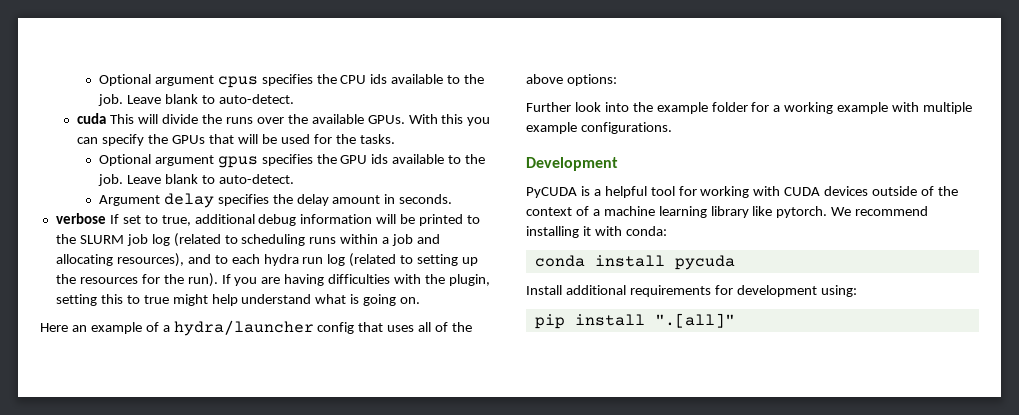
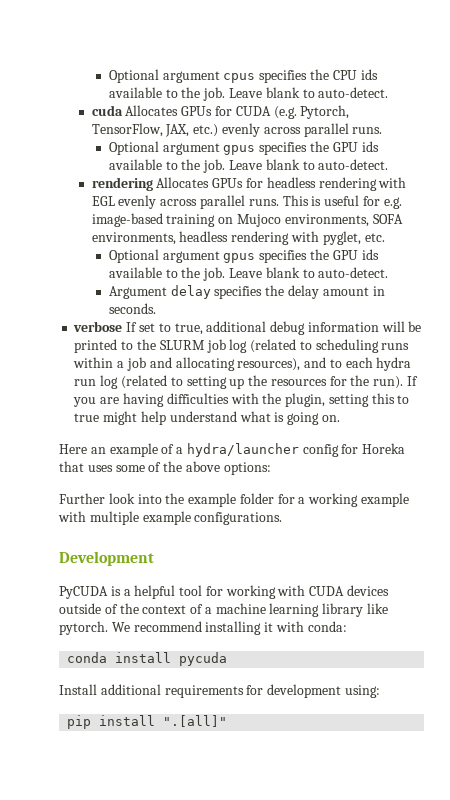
- cuda This will divide the runs over the available GPUs. With this you can specify the GPUs that will be used for the tasks.
+ cuda Allocates GPUs for CUDA (e.g. Pytorch, TensorFlow, JAX, etc.) evenly across parallel runs.
+ Optional argument gpus specifies the GPU ids available to the job. Leave blank to auto-detect.
+ rendering Allocates GPUs for headless rendering with EGL evenly across parallel runs. This is useful for e.g. image-based training on Mujoco environments, SOFA environments, headless rendering with pyglet, etc.
- Here an example of a hydra/launcher config that uses all of the above options:
+ Here an example of a hydra/launcher config for Horeka that uses some of the above options:

